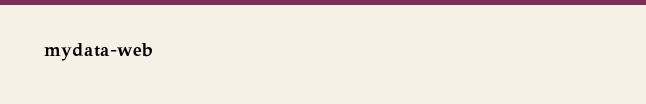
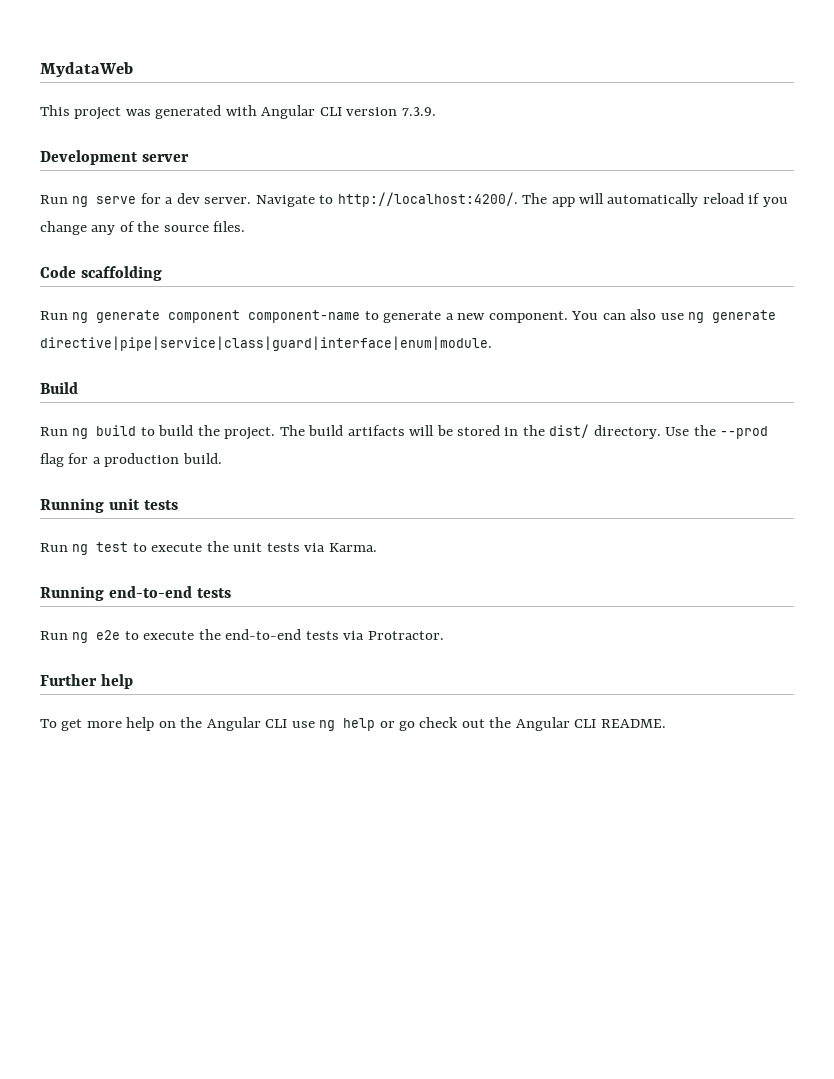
- mydata-web
+ MydataWeb
+ This project was generated with Angular CLI version 7.3.9.
+ Development server
+ Run ng serve for a dev server. Navigate to http://localhost:4200/. The app will automatically reload if you change any of the source files.
+ Code scaffolding
+ Run ng generate component component-name to generate a new component. You can also use ng generate directive|pipe|service|class|guard|interface|enum|module.
+ Build
+ Run ng build to build the project. The build artifacts will be stored in the dist/ directory. Use the --prod flag for a production build.
+ Running unit tests
+ Run ng test to execute the unit tests via Karma.
+ Running end-to-end tests
+ Run ng e2e to execute the end-to-end tests via Protractor.
+ Further help
+ To get more help on the Angular CLI use ng help or go check out the Angular CLI README.

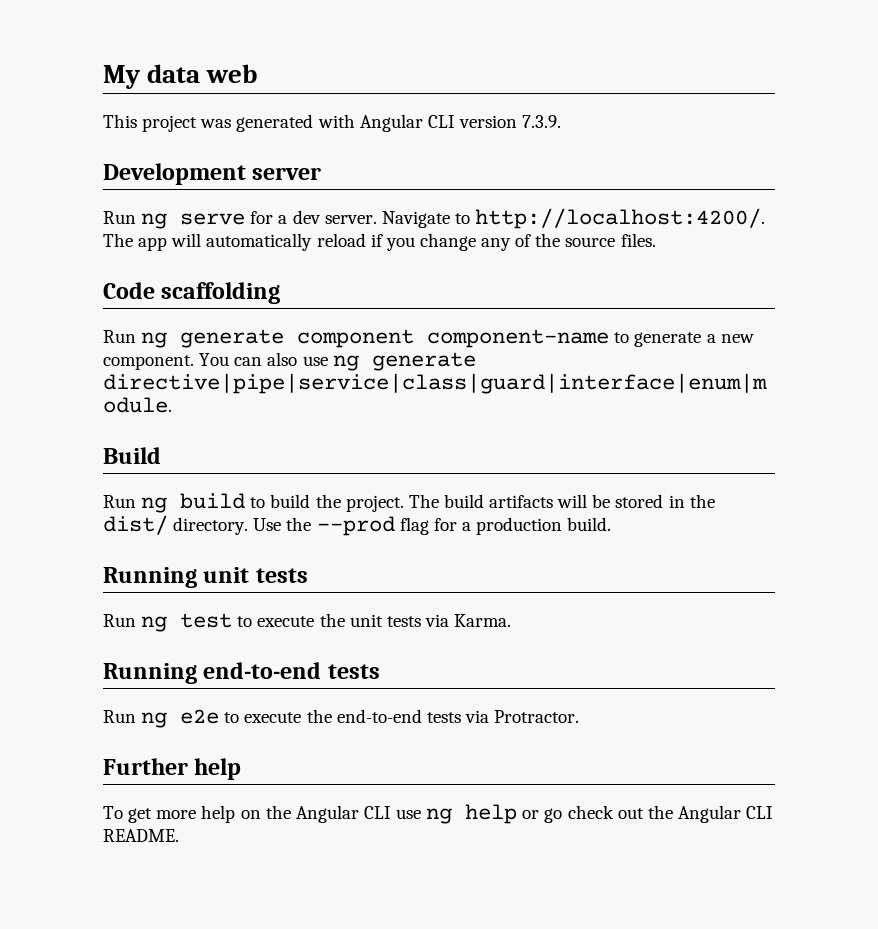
- MydataWeb
+ My data web

